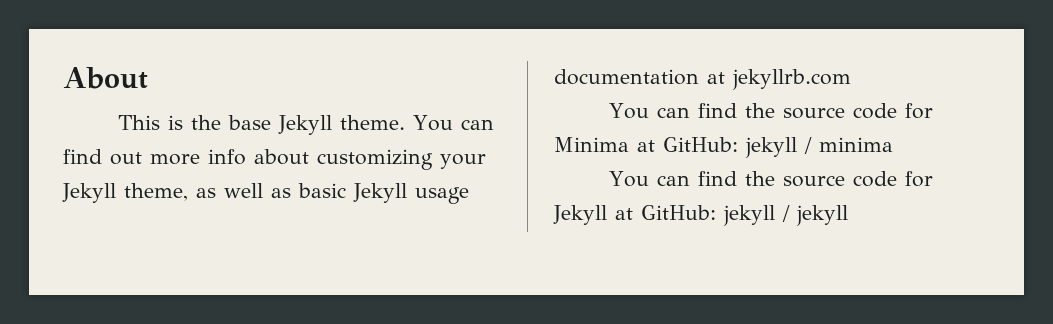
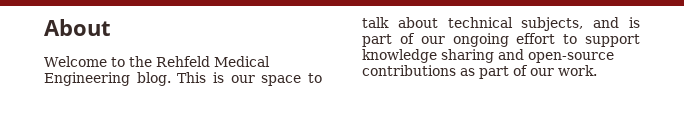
- This is the base Jekyll theme. You can find out more info about customizing your Jekyll theme, as well as basic Jekyll usage documentation at jekyllrb.com
- You can find the source code for Minima at GitHub: jekyll / minima
- You can find the source code for Jekyll at GitHub: jekyll / jekyll
+ Welcome to the Rehfeld Medical Engineering blog. This is our space to talk about technical subjects, and is part of our ongoing effort to support knowledge sharing and open-source contributions as part of our work.

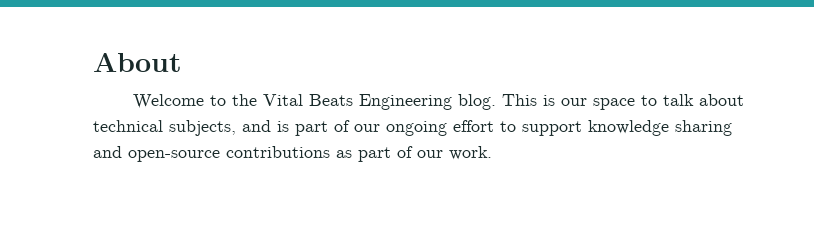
- Welcome to the Rehfeld Medical Engineering blog.
+ Welcome to the Vital Beats Engineering blog.

